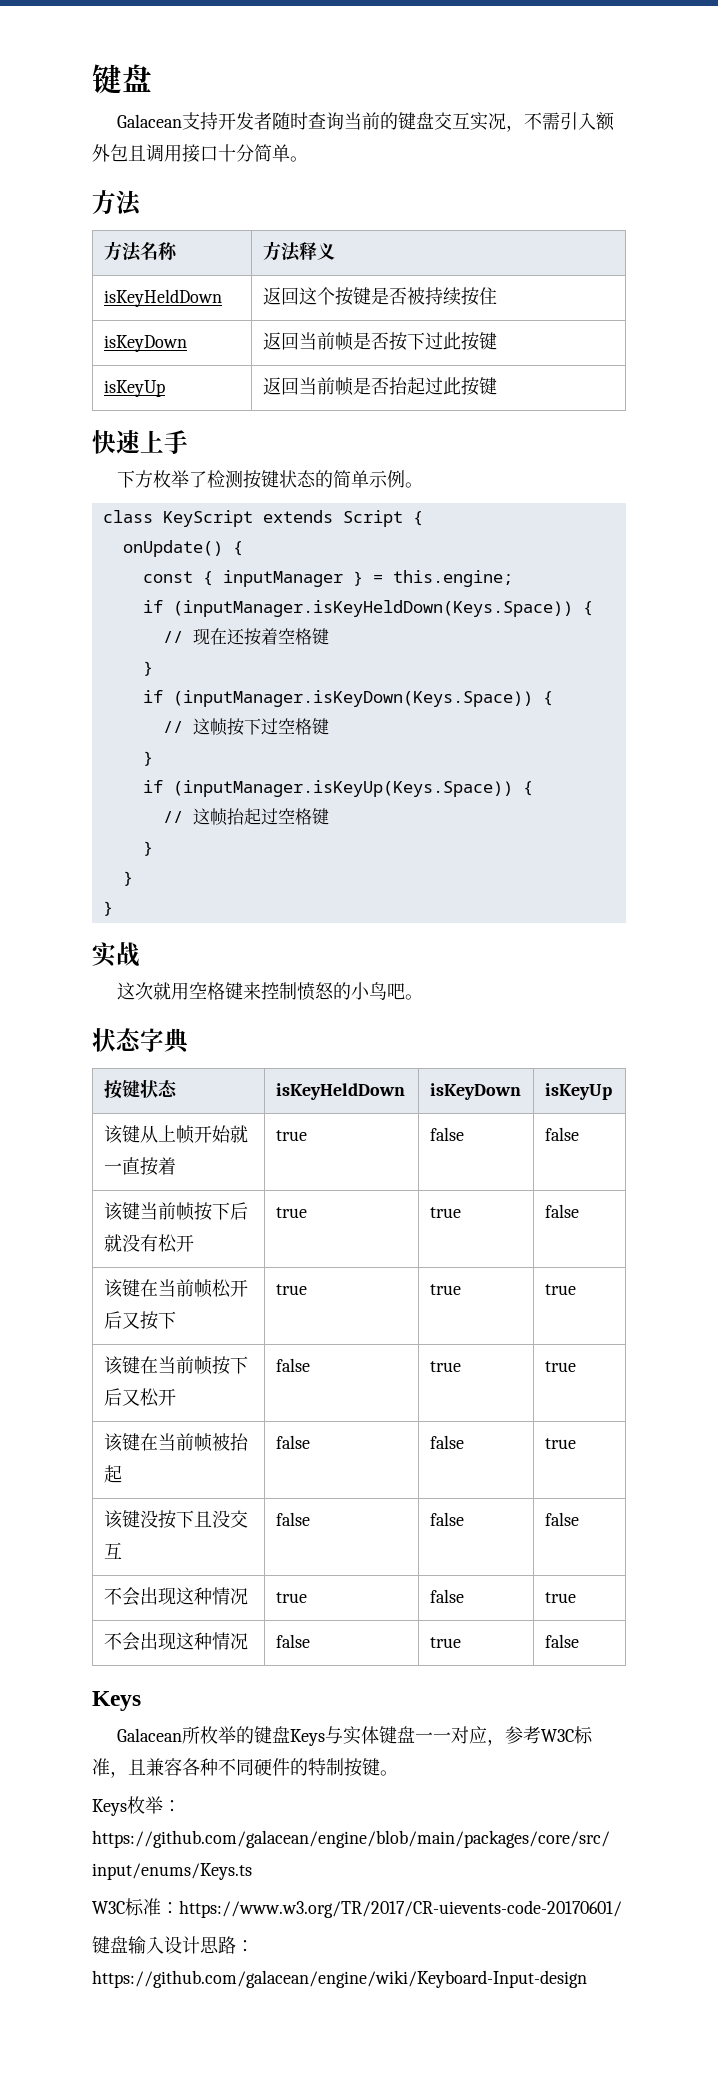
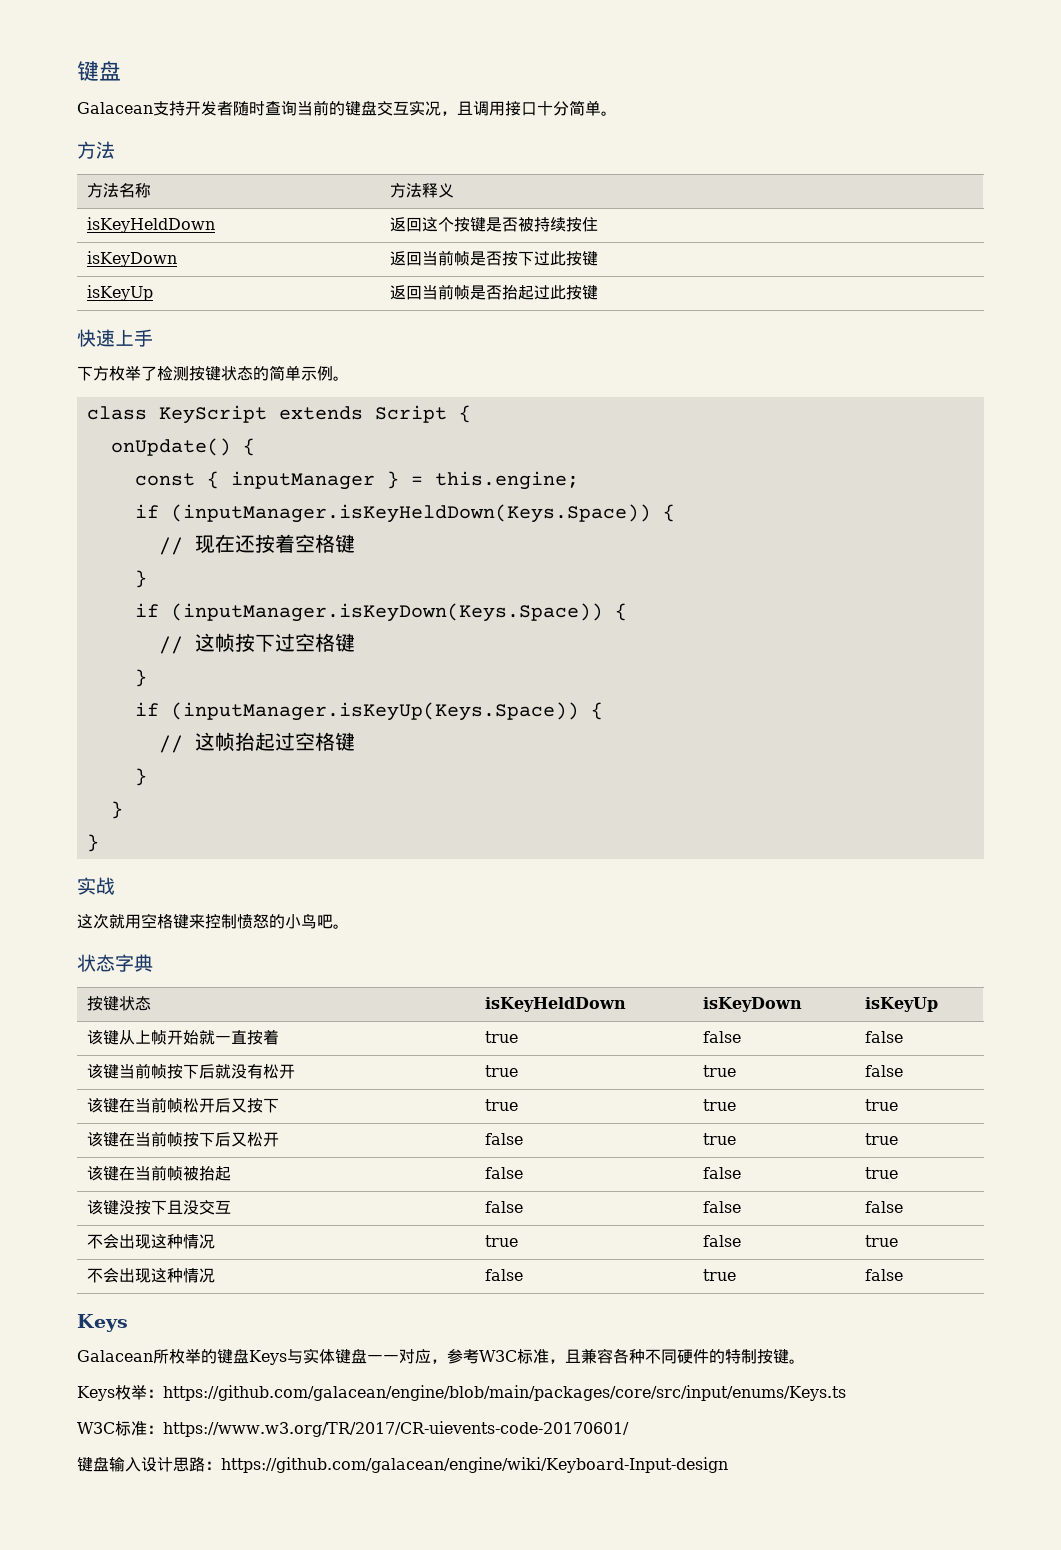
- Galacean支持开发者随时查询当前的键盘交互实况，不需引入额外包且调用接口十分简单。
+ Galacean支持开发者随时查询当前的键盘交互实况，且调用接口十分简单。

